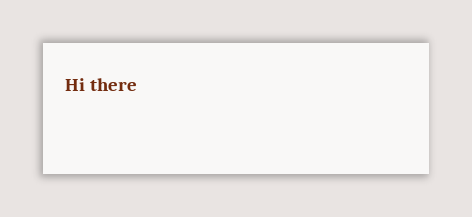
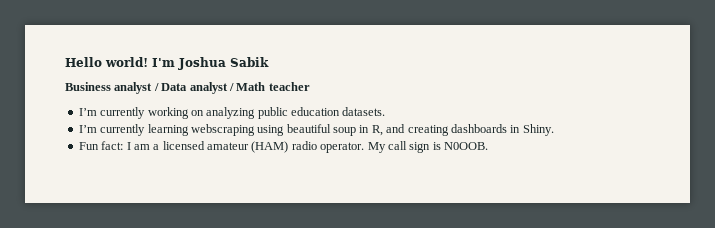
- Hi there
+ Hello world! I'm Joshua Sabik
+ Business analyst / Data analyst / Math teacher
+ I’m currently working on analyzing public education datasets.
+ I’m currently learning webscraping using beautiful soup in R, and creating dashboards in Shiny.
+ Fun fact: I am a licensed amateur (HAM) radio operator. My call sign is N0OOB.

